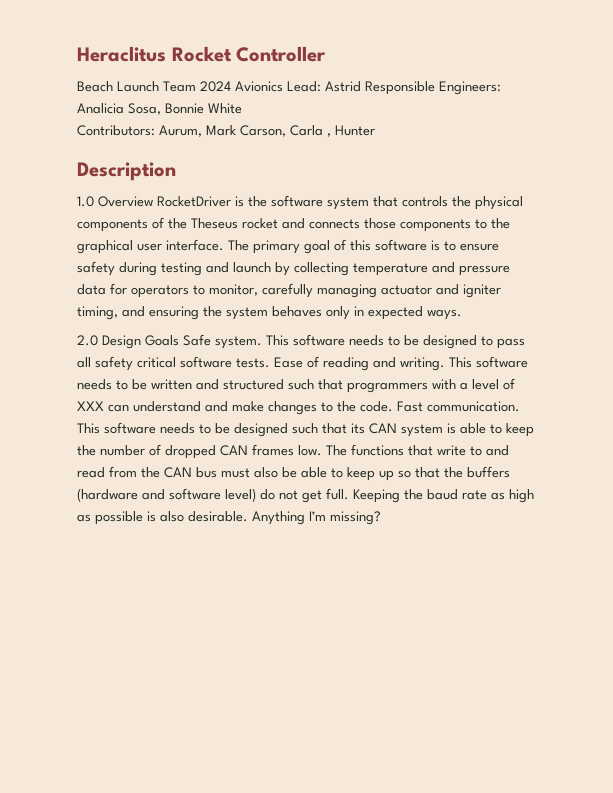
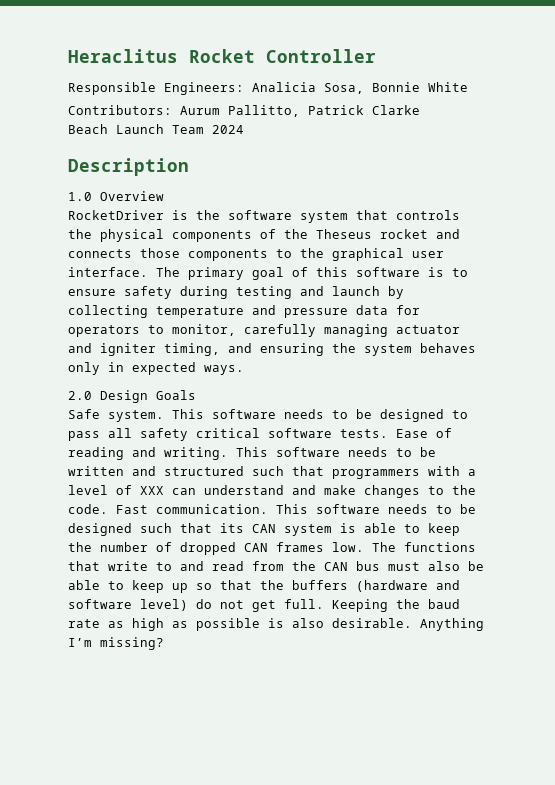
- Beach Launch Team 2024 Avionics Lead: Astrid Responsible Engineers: Analicia Sosa, Bonnie White
+ Responsible Engineers: Analicia Sosa, Bonnie White
- Contributors: Aurum, Mark Carson, Carla , Hunter
+ Contributors: Aurum Pallitto, Patrick Clarke
+ Beach Launch Team 2024
- 1.0 Overview RocketDriver is the software system that controls the physical components of the Theseus rocket and connects those components to the graphical user interface.
+ 1.0 Overview
+ RocketDriver is the software system that controls the physical components of the Theseus rocket and connects those components to the graphical user interface.
- 2.0 Design Goals Safe system.
+ 2.0 Design Goals
+ Safe system.

